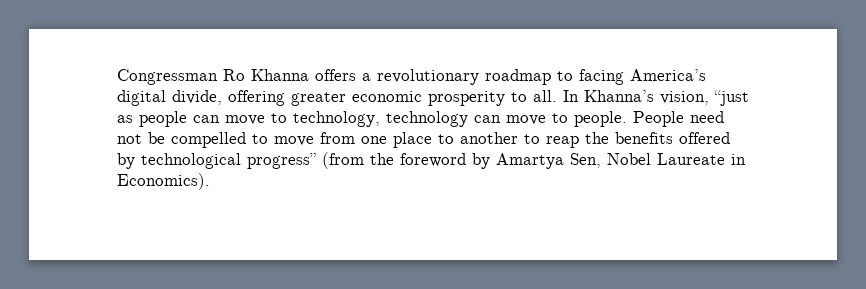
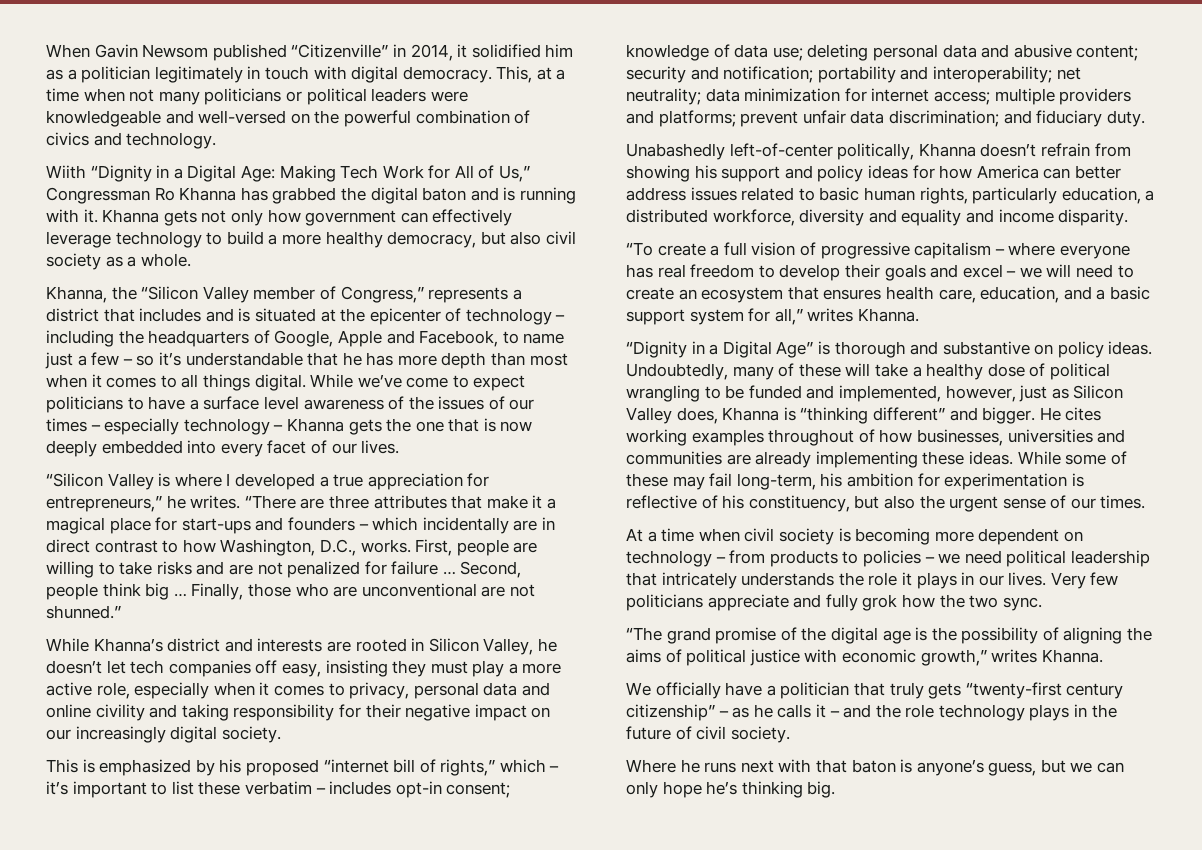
- Congressman Ro Khanna offers a revolutionary roadmap to facing America’s digital divide, offering greater economic prosperity to all. In Khanna’s vision, “just as people can move to technology, technology can move to people. People need not be compelled to move from one place to another to reap the benefits offered by technological progress” (from the foreword by Amartya Sen, Nobel Laureate in Economics).
+ When Gavin Newsom published “Citizenville” in 2014, it solidified him as a politician legitimately in touch with digital democracy. This, at a time when not many politicians or political leaders were knowledgeable and well-versed on the powerful combination of civics and technology.
+ Wiith “Dignity in a Digital Age: Making Tech Work for All of Us,” Congressman Ro Khanna has grabbed the digital baton and is running with it. Khanna gets not only how government can effectively leverage technology to build a more healthy democracy, but also civil society as a whole.
+ Khanna, the “Silicon Valley member of Congress,” represents a district that includes and is situated at the epicenter of technology – including the headquarters of Google, Apple and Facebook, to name just a few – so it’s understandable that he has more depth than most when it comes to all things digital. While we’ve come to expect politicians to have a surface level awareness of the issues of our times – especially technology – Khanna gets the one that is now deeply embedded into every facet of our lives.
+ “Silicon Valley is where I developed a true appreciation for entrepreneurs,” he writes. “There are three attributes that make it a magical place for start-ups and founders – which incidentally are in direct contrast to how Washington, D.C., works. First, people are willing to take risks and are not penalized for failure … Second, people think big … Finally, those who are unconventional are not shunned.”
+ While Khanna’s district and interests are rooted in Silicon Valley, he doesn’t let tech companies off easy, insisting they must play a more active role, especially when it comes to privacy, personal data and online civility and taking responsibility for their negative impact on our increasingly digital society.
+ This is emphasized by his proposed “internet bill of rights,” which – it’s important to list these verbatim – includes opt-in consent; knowledge of data use; deleting personal data and abusive content; security and notification; portability and interoperability; net neutrality; data minimization for internet access; multiple providers and platforms; prevent unfair data discrimination; and fiduciary duty.
+ Unabashedly left-of-center politically, Khanna doesn’t refrain from showing his support and policy ideas for how America can better address issues related to basic human rights, particularly education, a distributed workforce, diversity and equality and income disparity.
+ “To create a full vision of progressive capitalism – where everyone has real freedom to develop their goals and excel – we will need to create an ecosystem that ensures health care, education, and a basic support system for all,” writes Khanna.
+ “Dignity in a Digital Age” is thorough and substantive on policy ideas. Undoubtedly, many of these will take a healthy dose of political wrangling to be funded and implemented, however, just as Silicon Valley does, Khanna is “thinking different” and bigger. He cites working examples throughout of how businesses, universities and communities are already implementing these ideas. While some of these may fail long-term, his ambition for experimentation is reflective of his constituency, but also the urgent sense of our times.
+ At a time when civil society is becoming more dependent on technology – from products to policies – we need political leadership that intricately understands the role it plays in our lives. Very few politicians appreciate and fully grok how the two sync.
+ “The grand promise of the digital age is the possibility of aligning the aims of political justice with economic growth,” writes Khanna.
+ We officially have a politician that truly gets “twenty-first century citizenship” – as he calls it – and the role technology plays in the future of civil society.
+ Where he runs next with that baton is anyone’s guess, but we can only hope he’s thinking big.

